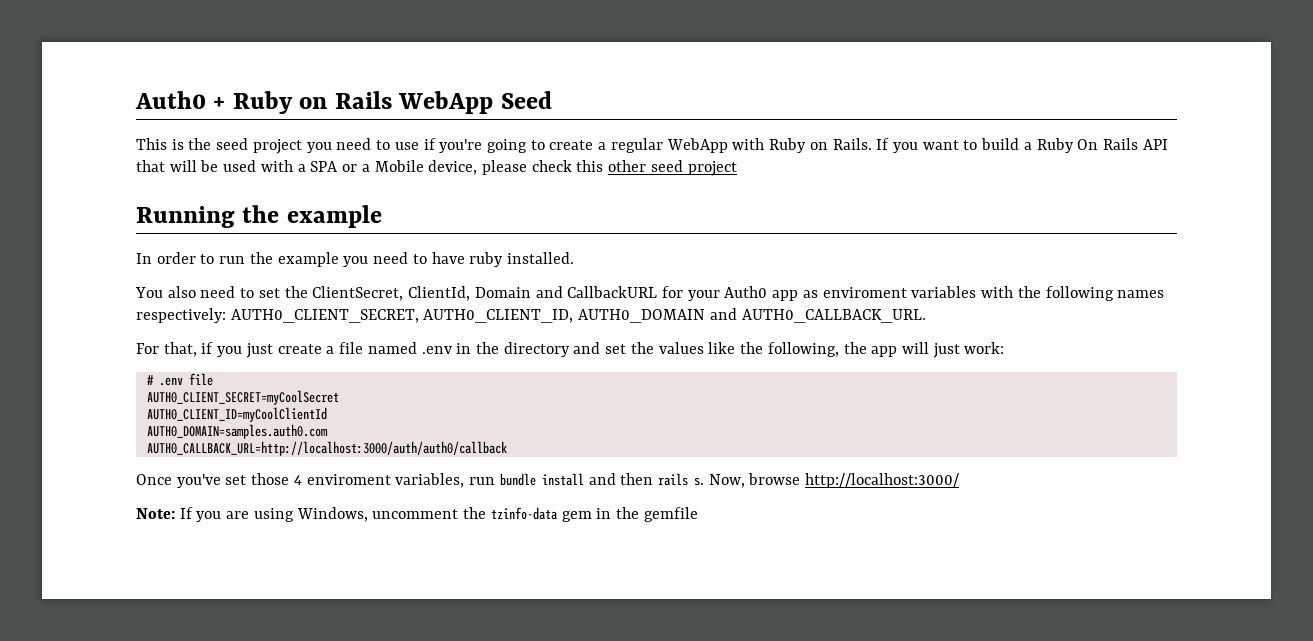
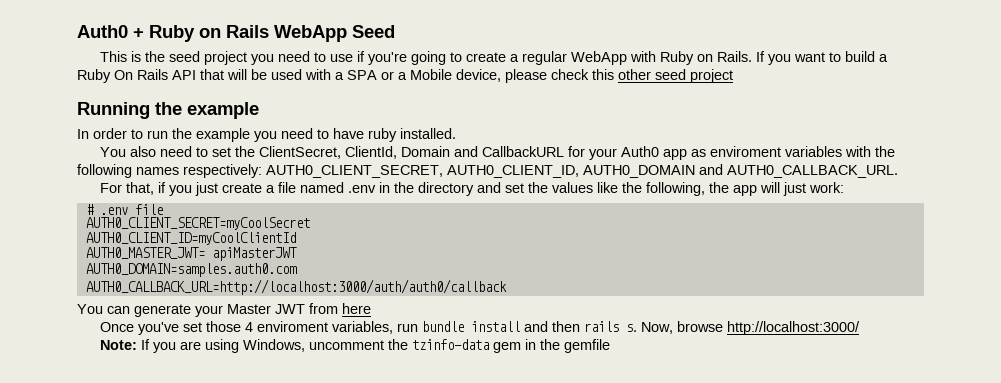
+ AUTH0_MASTER_JWT= apiMasterJWT
+ You can generate your Master JWT from here

